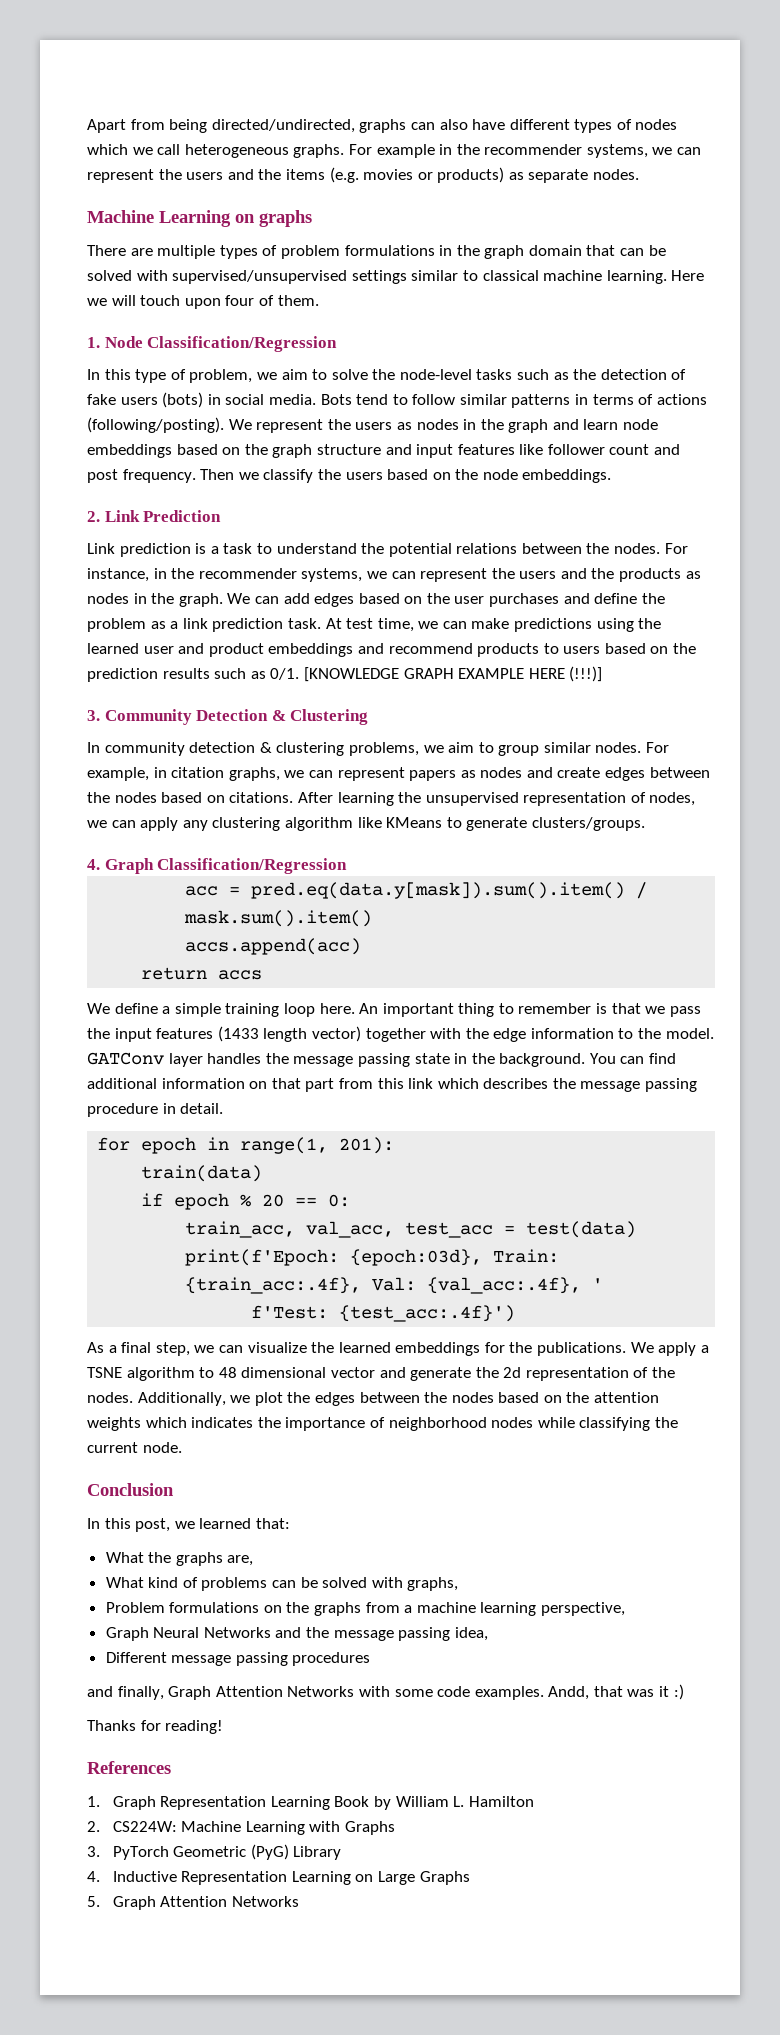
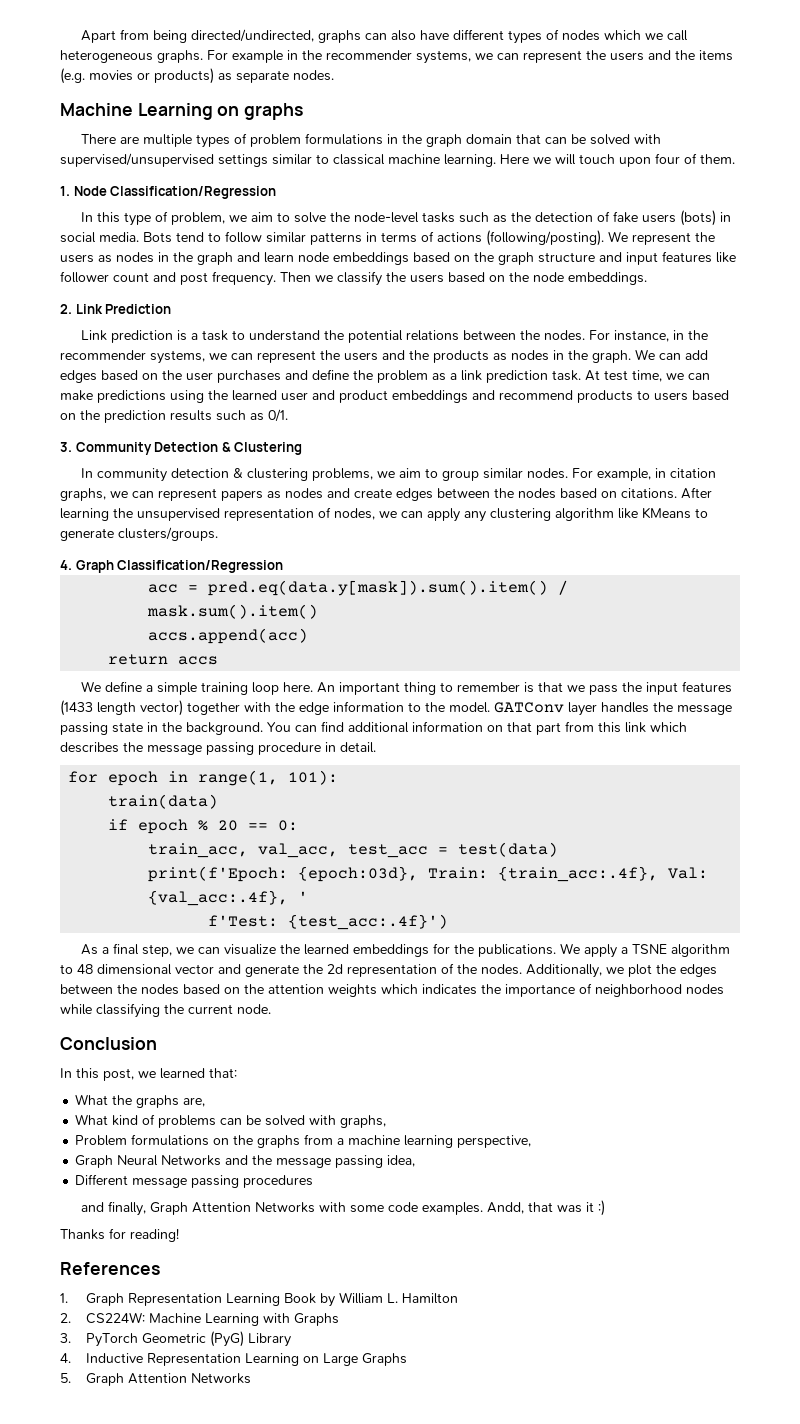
- [KNOWLEDGE GRAPH EXAMPLE HERE (!!!)]
- for epoch in range(1, 201):
+ for epoch in range(1, 101):

